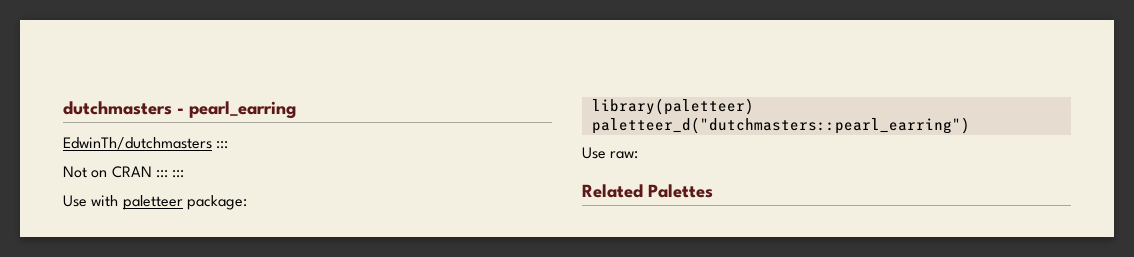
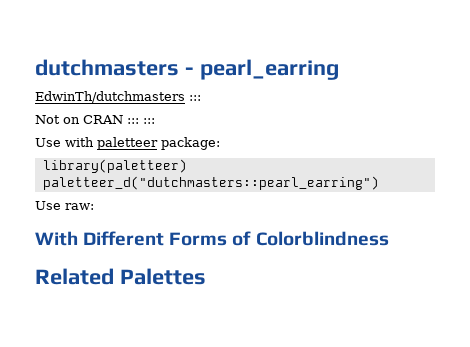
+ With Different Forms of Colorblindness

